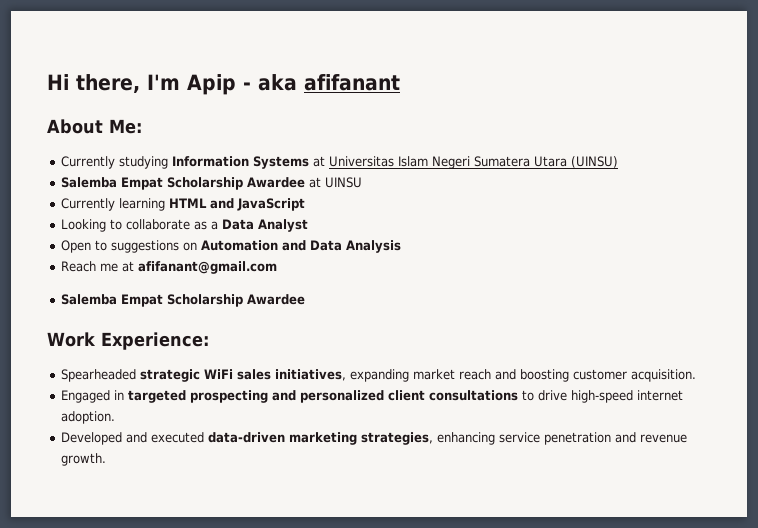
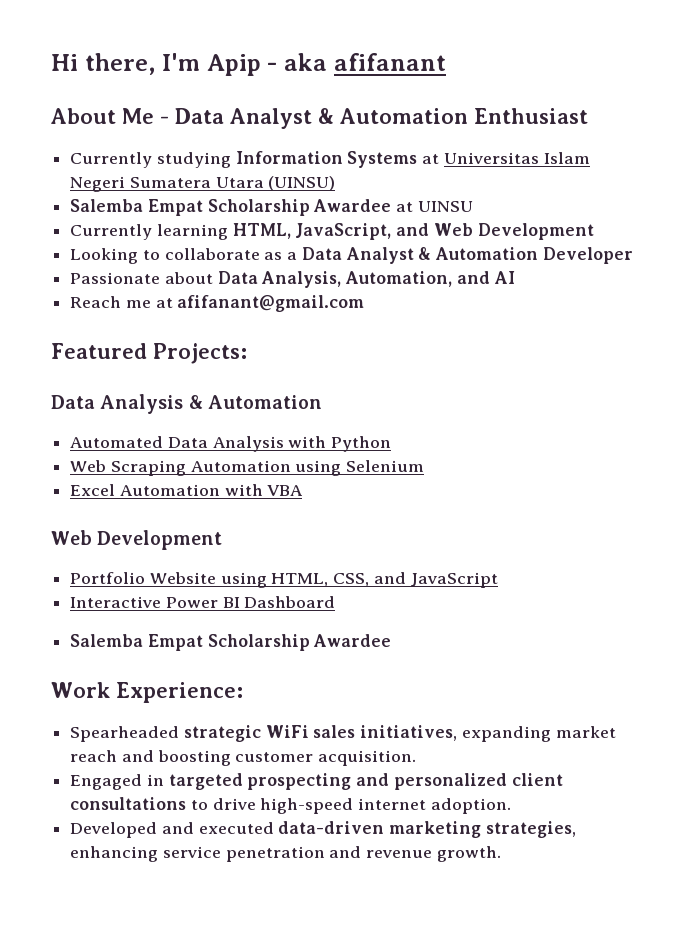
- About Me:
+ About Me - Data Analyst & Automation Enthusiast
- Currently learning HTML and JavaScript
+ Currently learning HTML, JavaScript, and Web Development
- Looking to collaborate as a Data Analyst
- Open to suggestions on Automation and Data Analysis
+ Looking to collaborate as a Data Analyst & Automation Developer
+ Passionate about Data Analysis, Automation, and AI
  Reach me at afifanant@gmail.com
+ Featured Projects:
+ Data Analysis & Automation
+ Automated Data Analysis with Python
+ Web Scraping Automation using Selenium
+ Excel Automation with VBA
+ Web Development
+ Portfolio Website using HTML, CSS, and JavaScript
+ Interactive Power BI Dashboard

